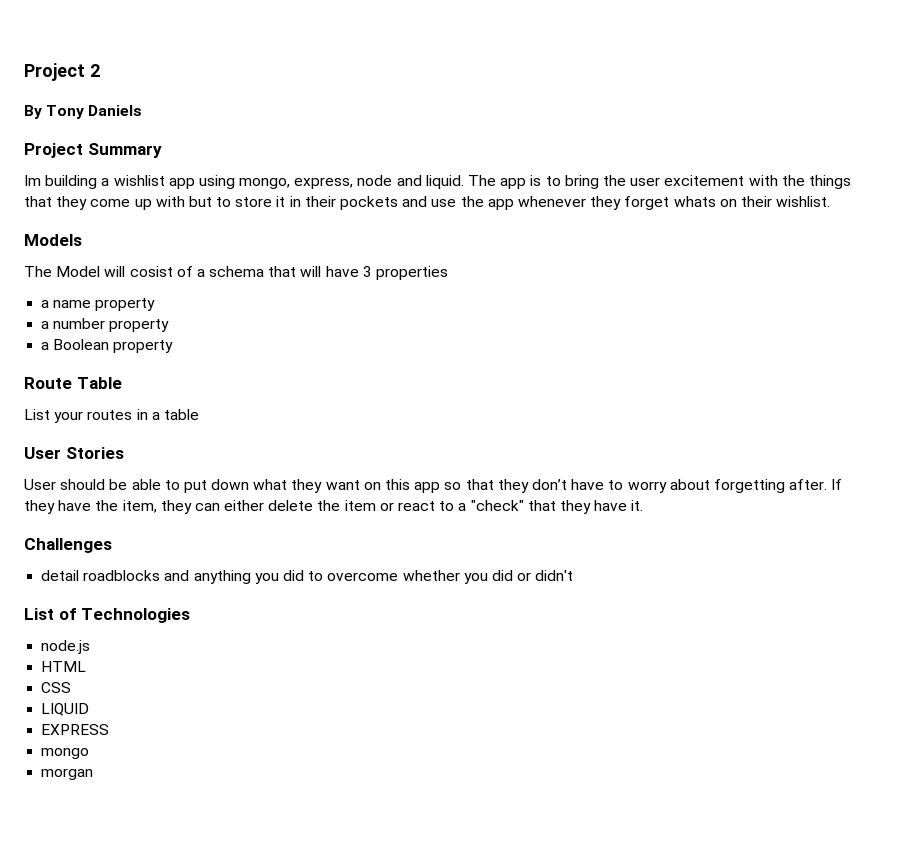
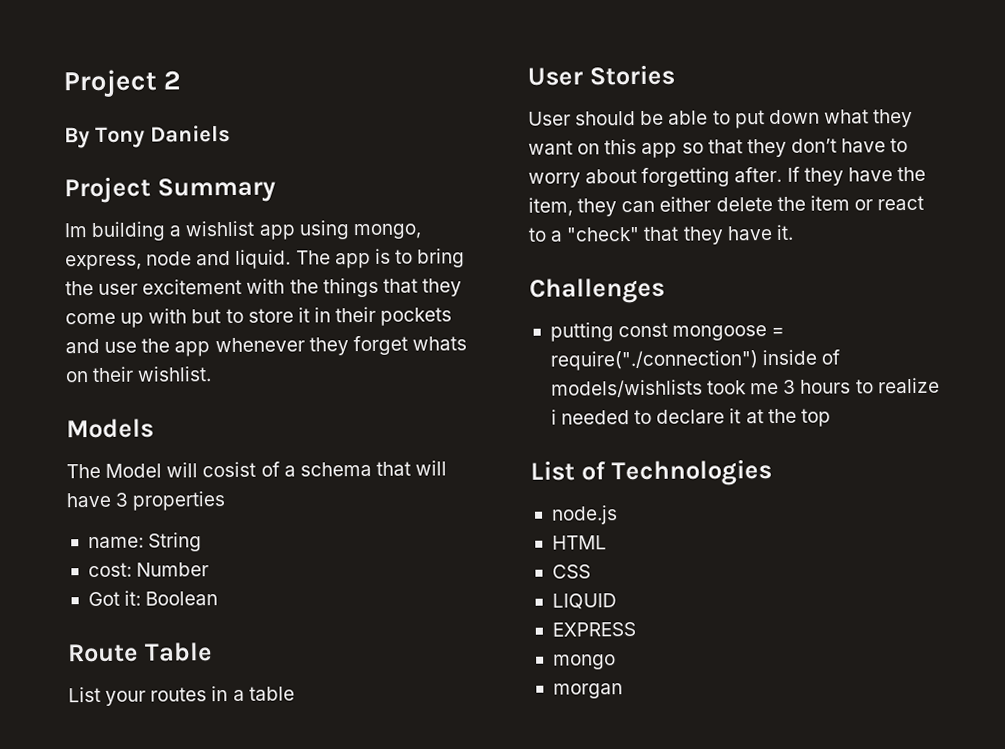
- a name property
- a number property
- a Boolean property
+ name: String
+ cost: Number
+ Got it: Boolean
- detail roadblocks and anything you did to overcome whether you did or didn't
+ putting const mongoose = require("./connection") inside of models/wishlists took me 3 hours to realize i needed to declare it at the top

